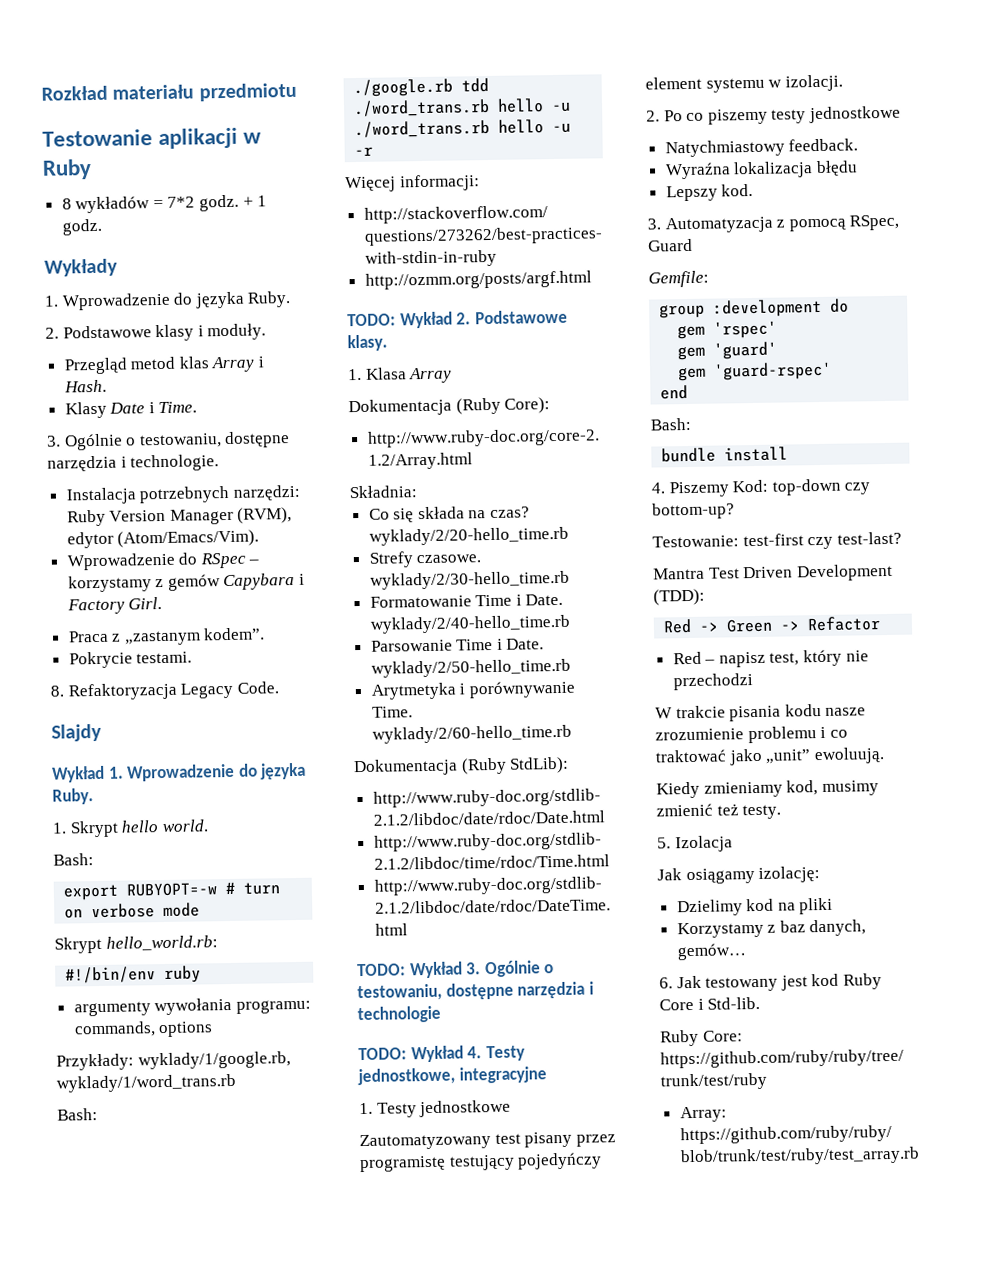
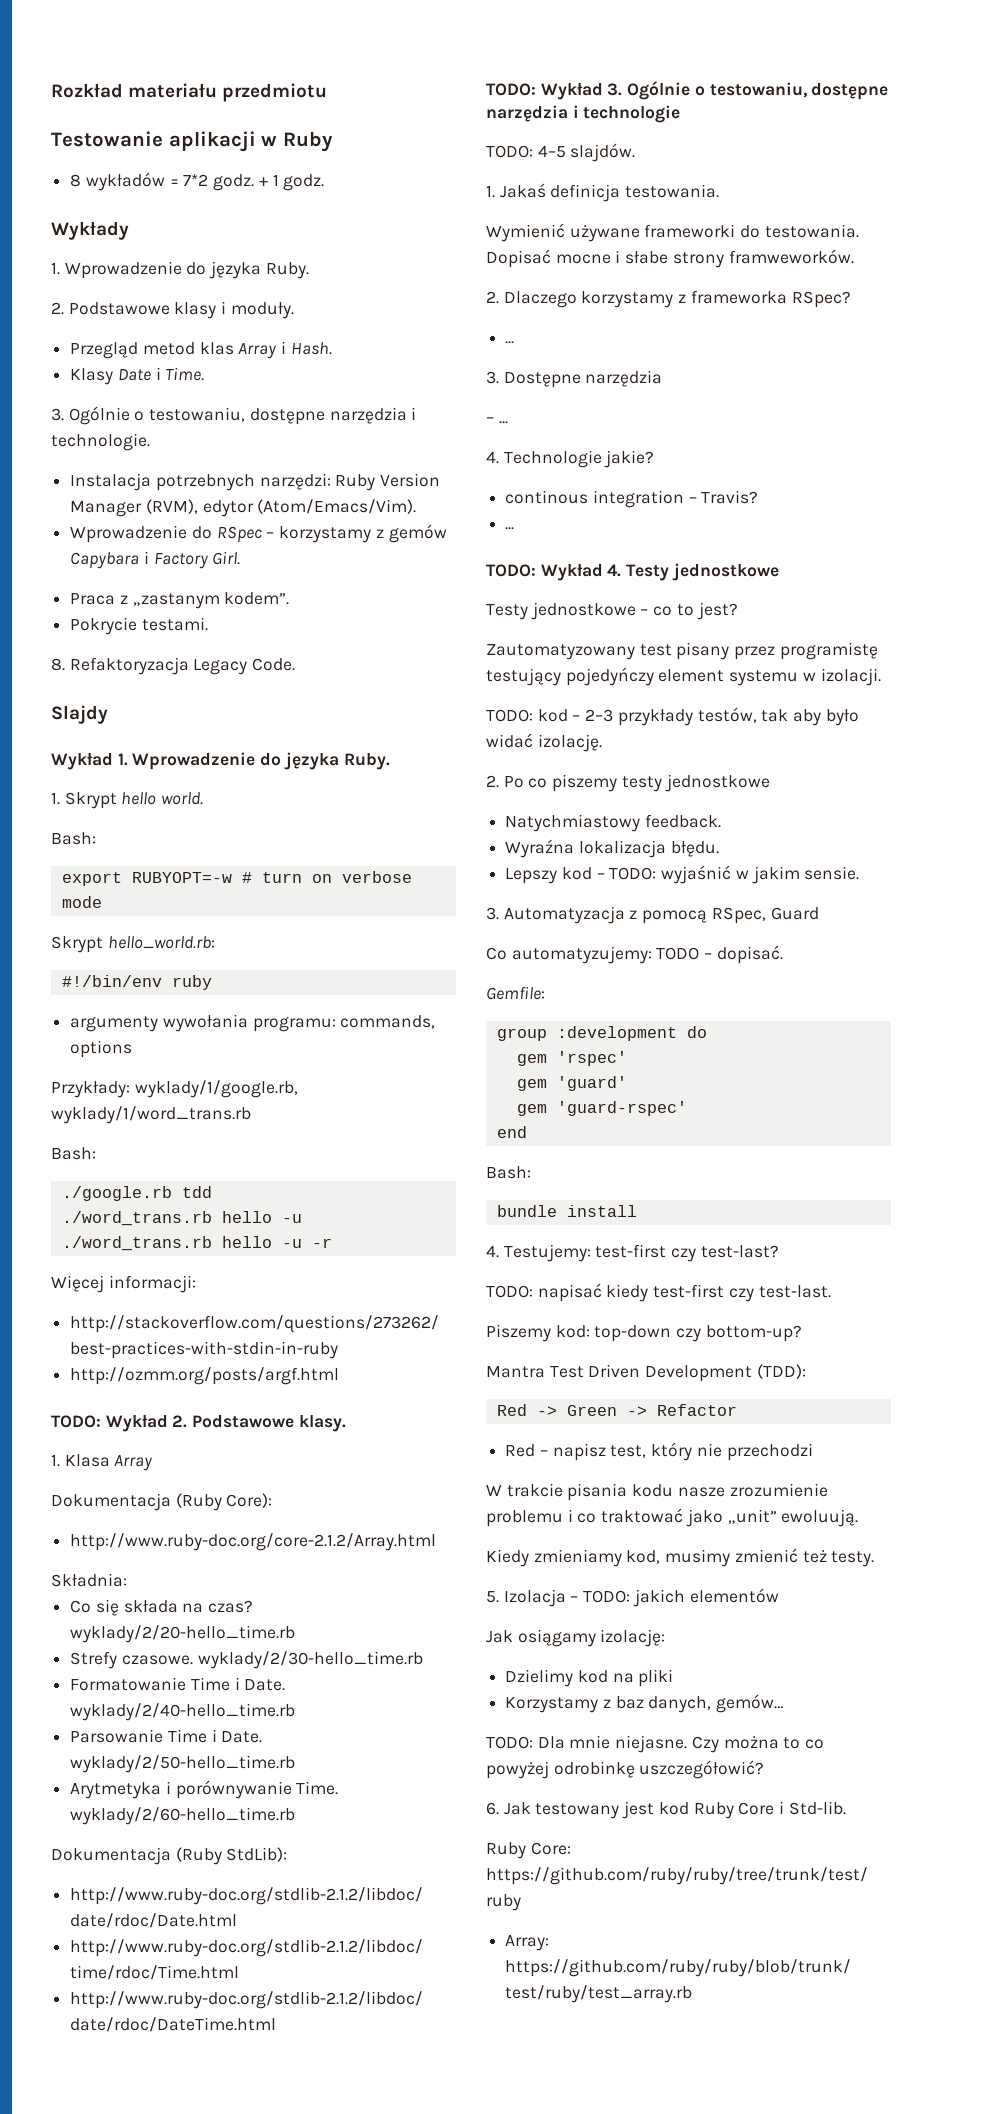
+ TODO: 4–5 slajdów.
+ 1. Jakaś definicja testowania.
+ Wymienić używane frameworki do testowania. Dopisać mocne i słabe strony framweworków.
+ 2. Dlaczego korzystamy z frameworka RSpec?
+ ...
+ 3. Dostępne narzędzia
+ – ...
+ 4. Technologie jakie?
+ continous integration – Travis?
+ ...
- TODO: Wykład 4. Testy jednostkowe, integracyjne
- 1. Testy jednostkowe
+ TODO: Wykład 4. Testy jednostkowe
+ Testy jednostkowe – co to jest?
+ TODO: kod – 2–3 przykłady testów, tak aby było widać izolację.
- Wyraźna lokalizacja błędu
+ Wyraźna lokalizacja błędu.
- Lepszy kod.
+ Lepszy kod – TODO: wyjaśnić w jakim sensie.
+ Co automatyzujemy: TODO – dopisać.
- 4. Piszemy Kod: top-down czy bottom-up?
+ 4. Testujemy: test-first czy test-last?
+ TODO: napisać kiedy test-first czy test-last.
+ Piszemy kod: top-down czy bottom-up?
- Testowanie: test-first czy test-last?
- 5. Izolacja
+ 5. Izolacja – TODO: jakich elementów
+ TODO: Dla mnie niejasne. Czy można to co powyżej odrobinkę uszczegółowić?

